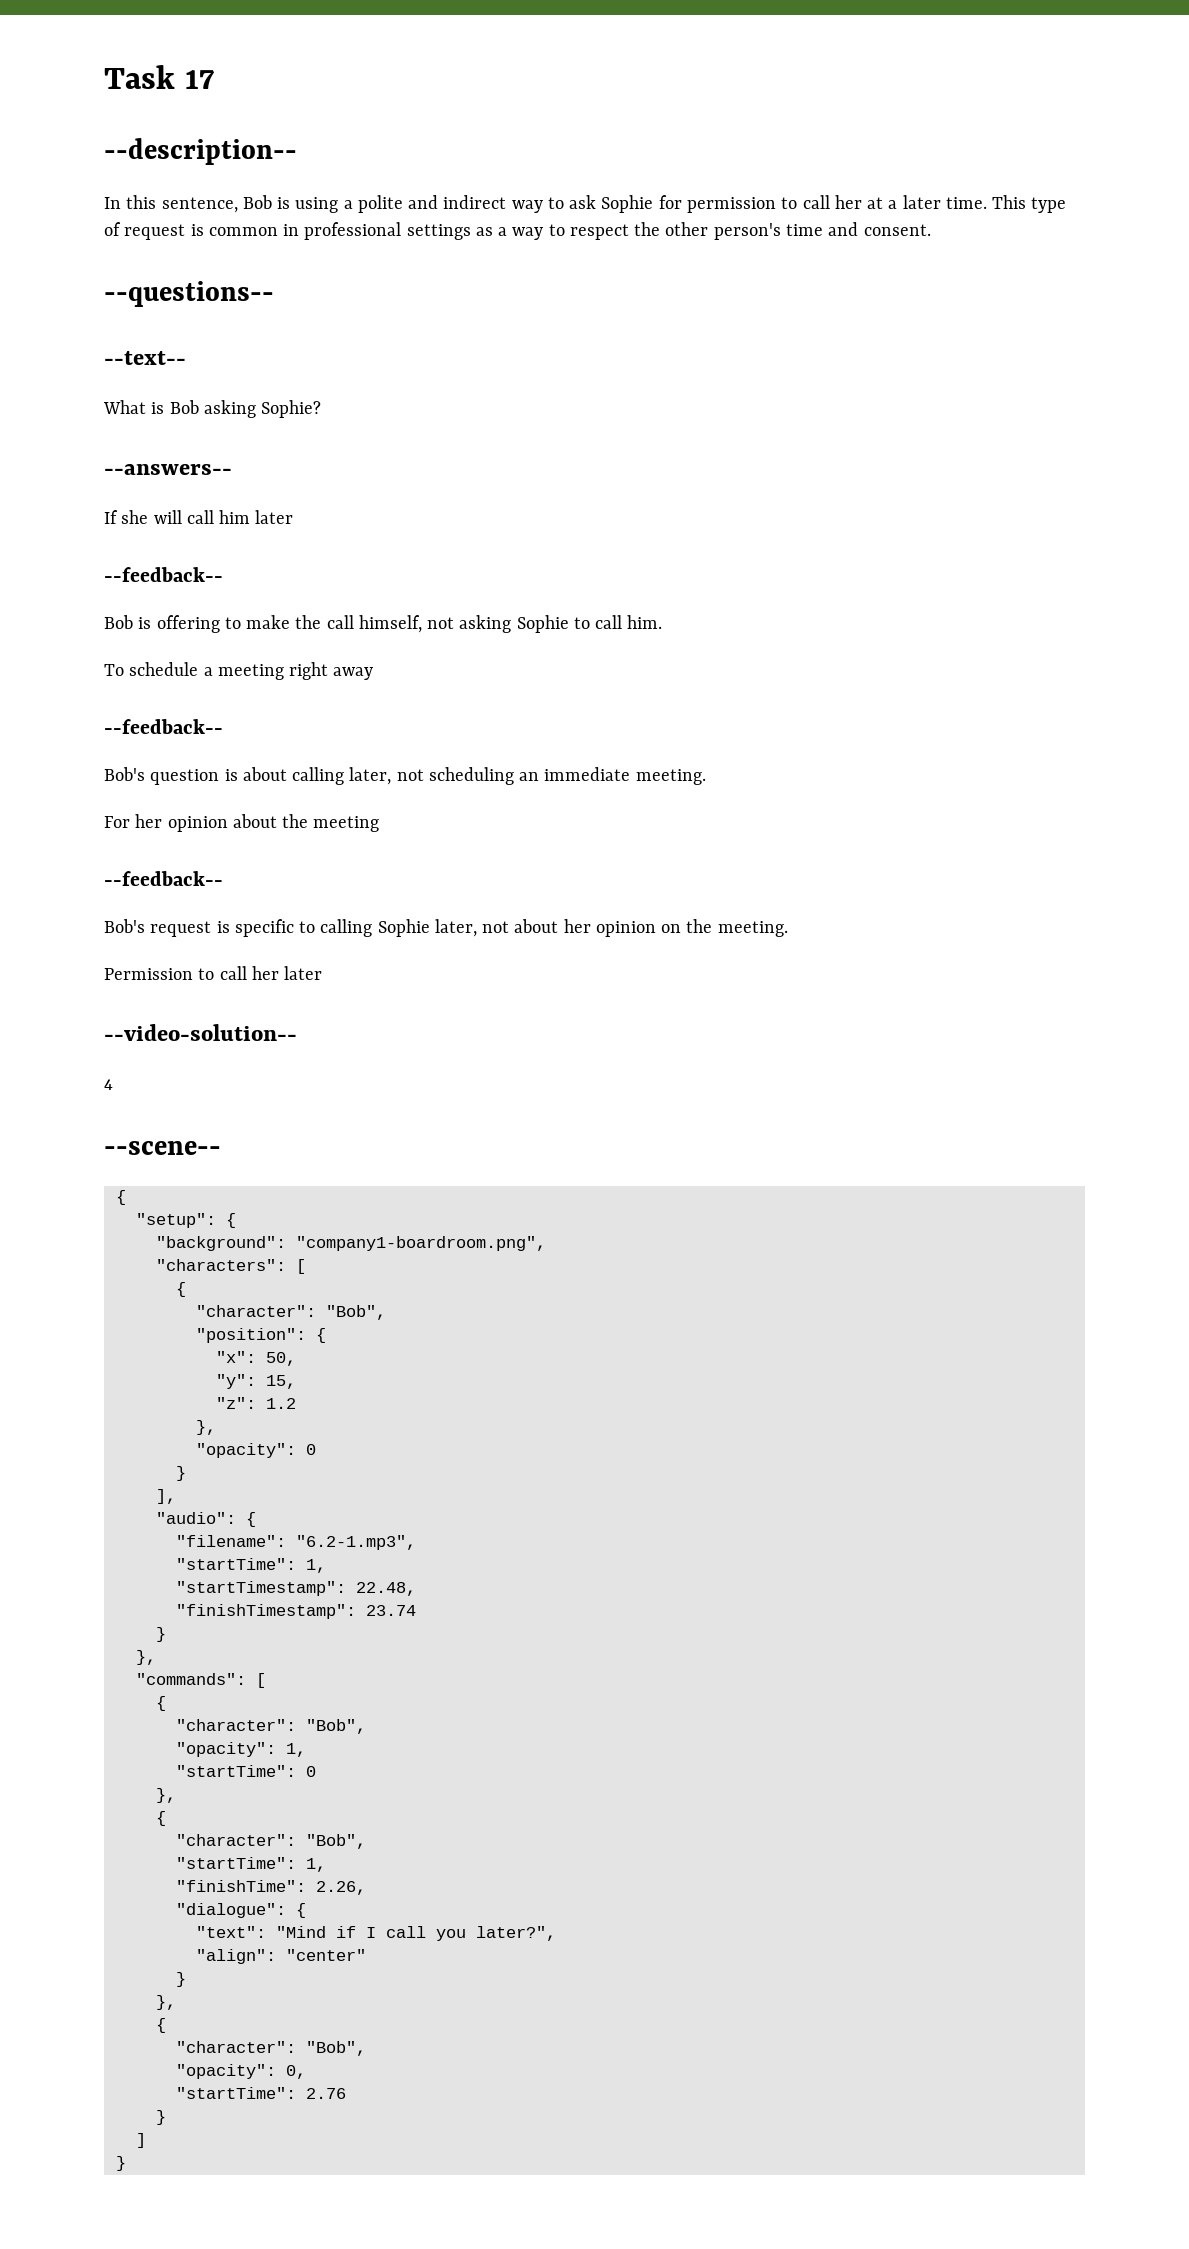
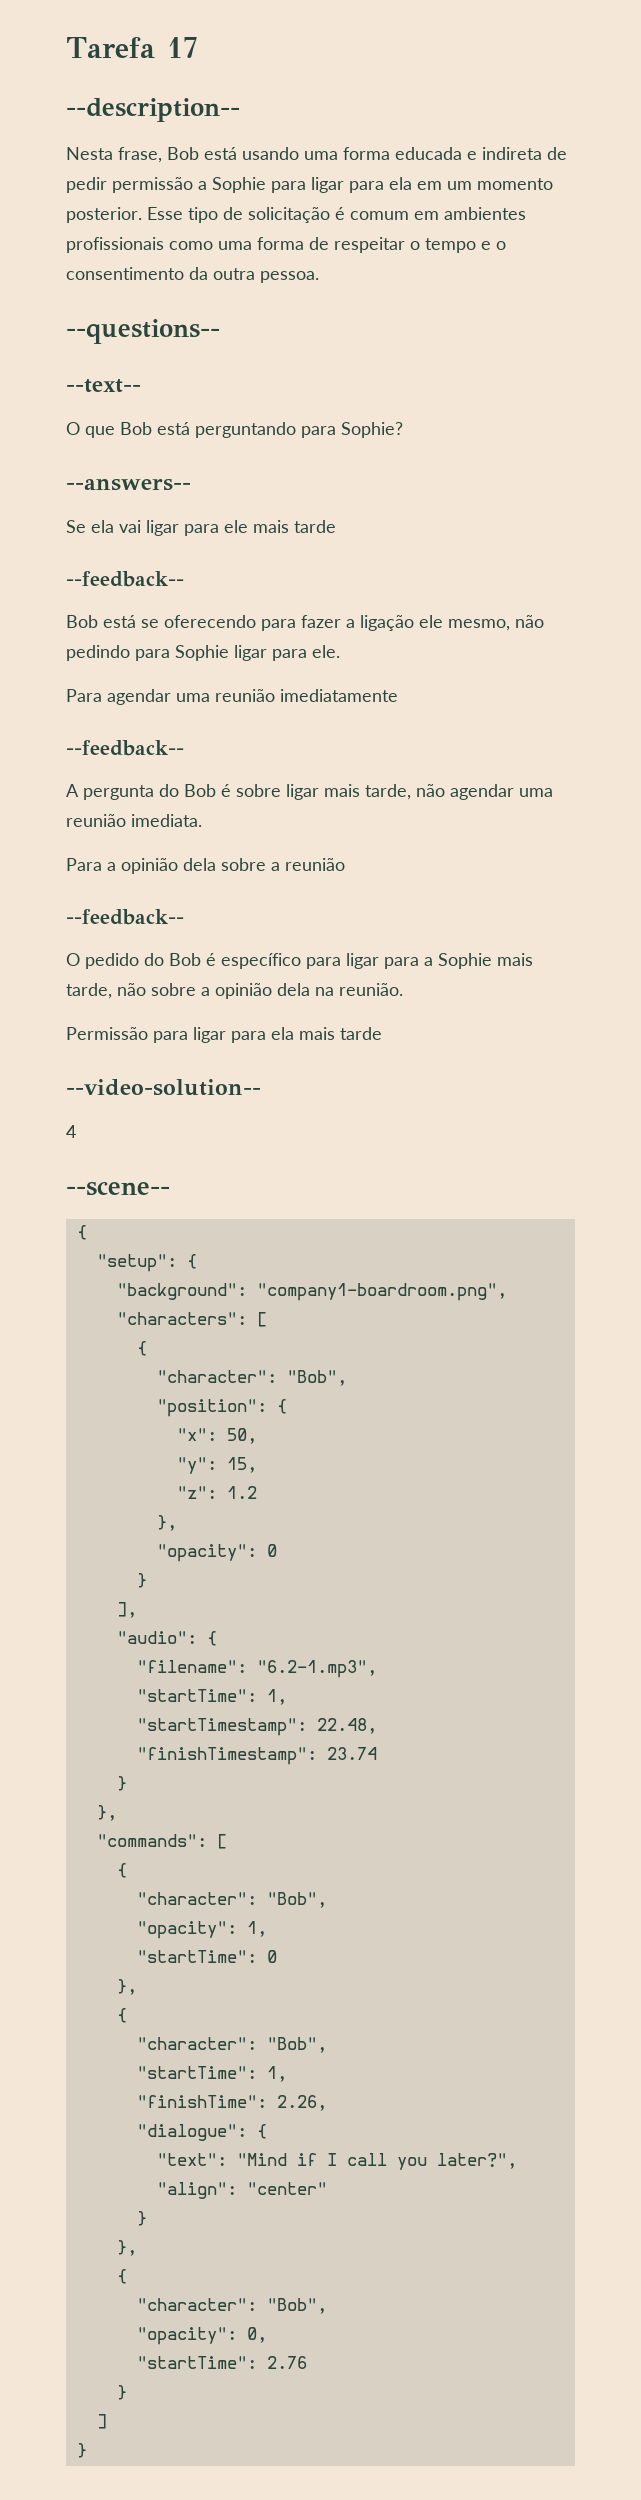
- Task 17
+ Tarefa 17
- In this sentence, Bob is using a polite and indirect way to ask Sophie for permission to call her at a later time. This type of request is common in professional settings as a way to respect the other person's time and consent.
+ Nesta frase, Bob está usando uma forma educada e indireta de pedir permissão a Sophie para ligar para ela em um momento posterior. Esse tipo de solicitação é comum em ambientes profissionais como uma forma de respeitar o tempo e o consentimento da outra pessoa.
  --questions--
  --text--
- What is Bob asking Sophie?
+ O que Bob está perguntando para Sophie?
  --answers--
- If she will call him later
+ Se ela vai ligar para ele mais tarde
  --feedback--
- Bob is offering to make the call himself, not asking Sophie to call him.
- To schedule a meeting right away
+ Bob está se oferecendo para fazer a ligação ele mesmo, não pedindo para Sophie ligar para ele.
+ Para agendar uma reunião imediatamente
  --feedback--
- Bob's question is about calling later, not scheduling an immediate meeting.
- For her opinion about the meeting
+ A pergunta do Bob é sobre ligar mais tarde, não agendar uma reunião imediata.
+ Para a opinião dela sobre a reunião
  --feedback--
- Bob's request is specific to calling Sophie later, not about her opinion on the meeting.
- Permission to call her later
+ O pedido do Bob é específico para ligar para a Sophie mais tarde, não sobre a opinião dela na reunião.
+ Permissão para ligar para ela mais tarde

